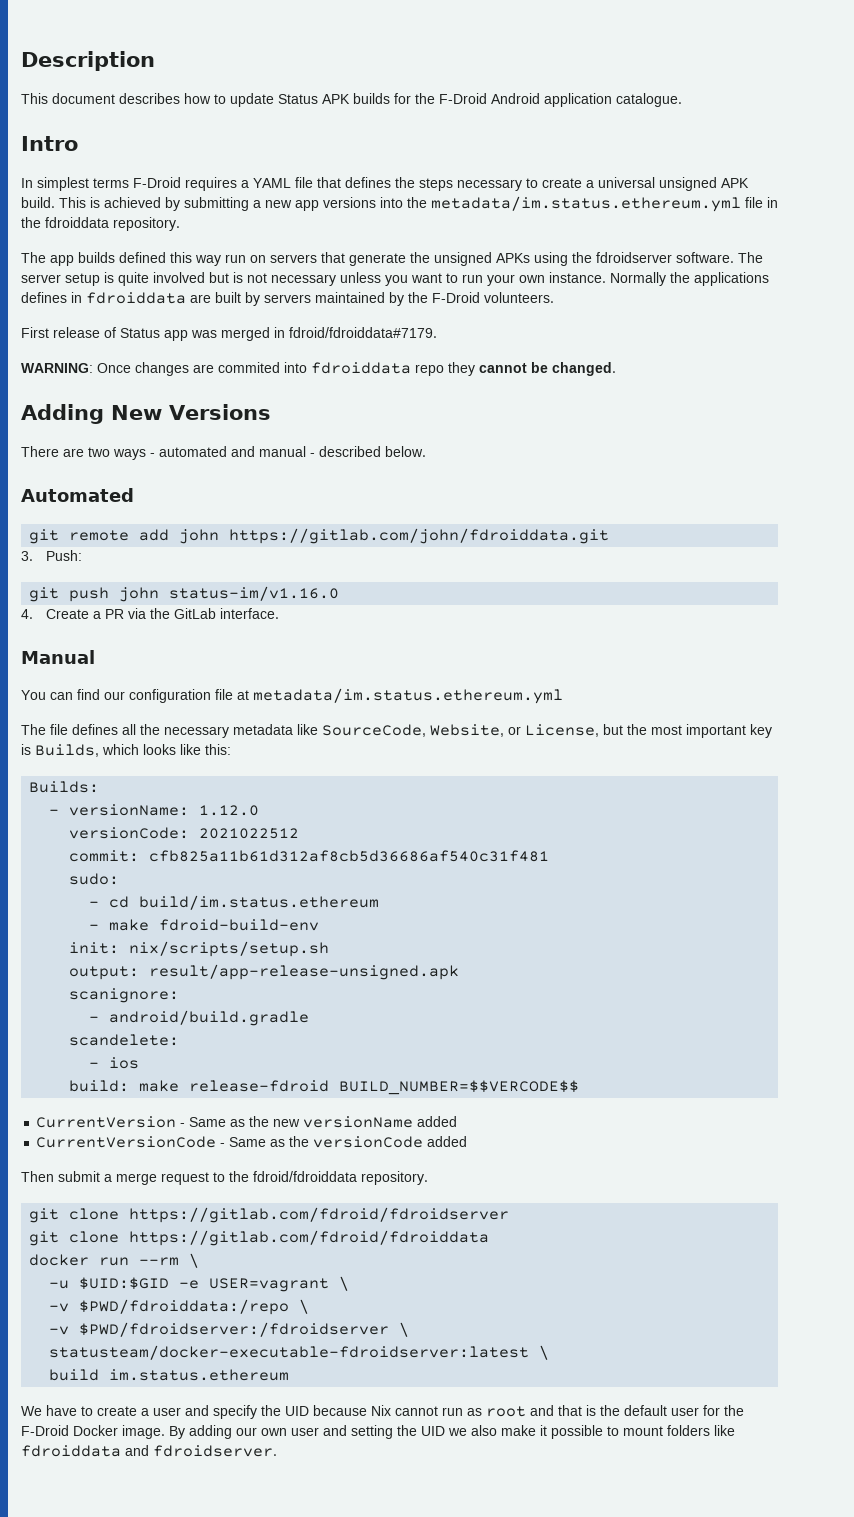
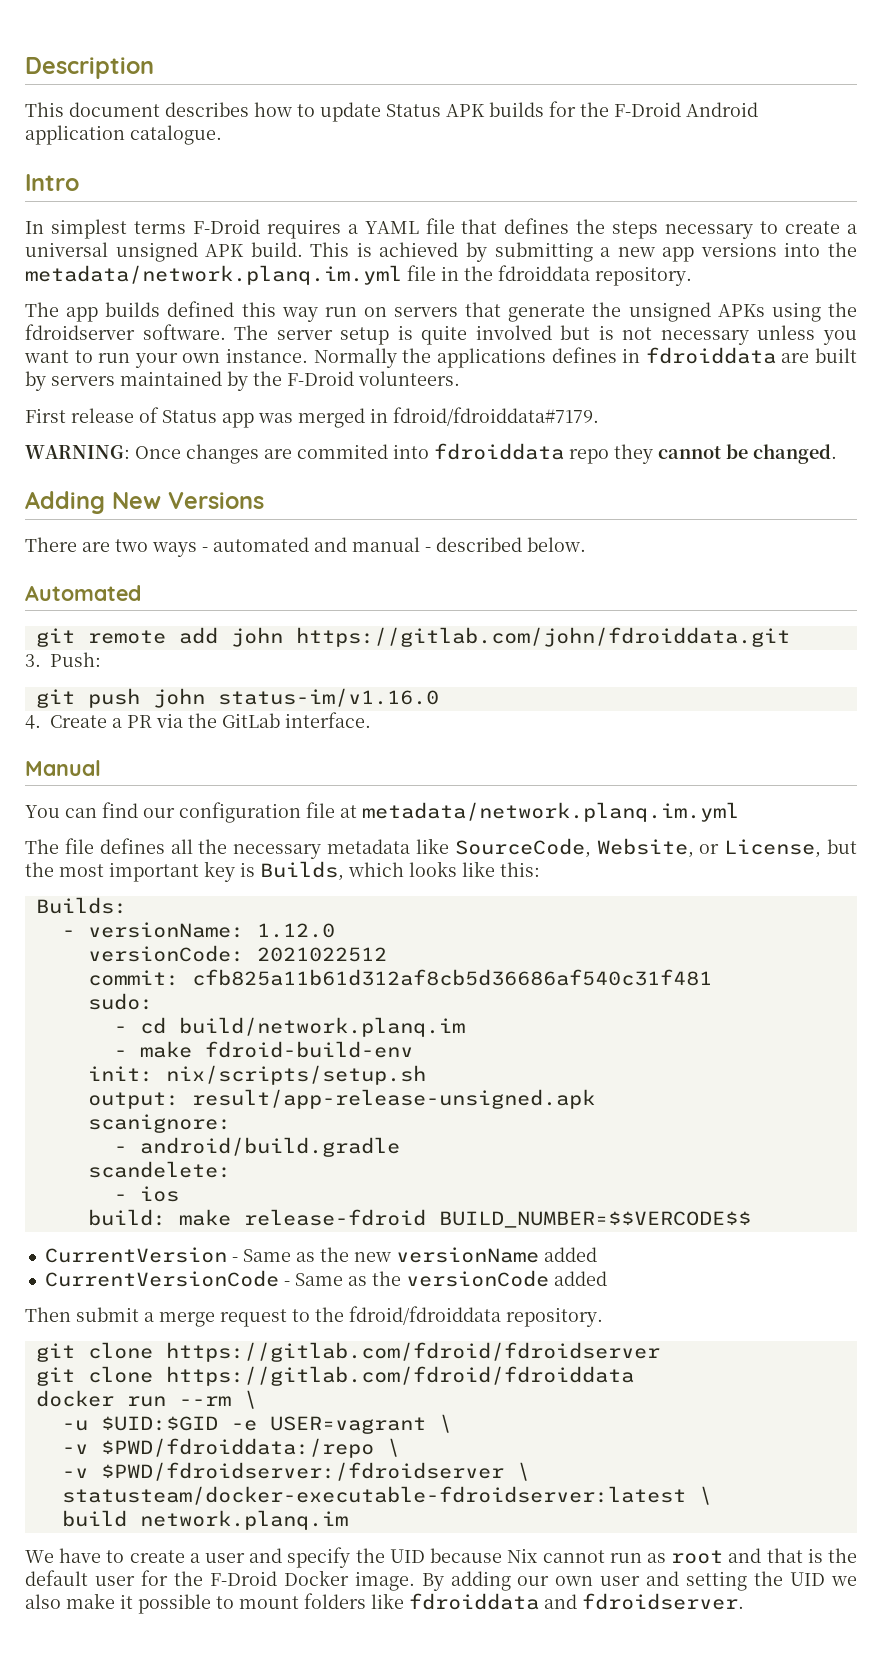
- This is achieved by submitting a new app versions into the metadata/im.status.ethereum.yml file in the fdroiddata repository.
+ This is achieved by submitting a new app versions into the metadata/network.planq.im.yml file in the fdroiddata repository.
- You can find our configuration file at metadata/im.status.ethereum.yml
+ You can find our configuration file at metadata/network.planq.im.yml
- - cd build/im.status.ethereum
+ - cd build/network.planq.im
- build im.status.ethereum
+ build network.planq.im

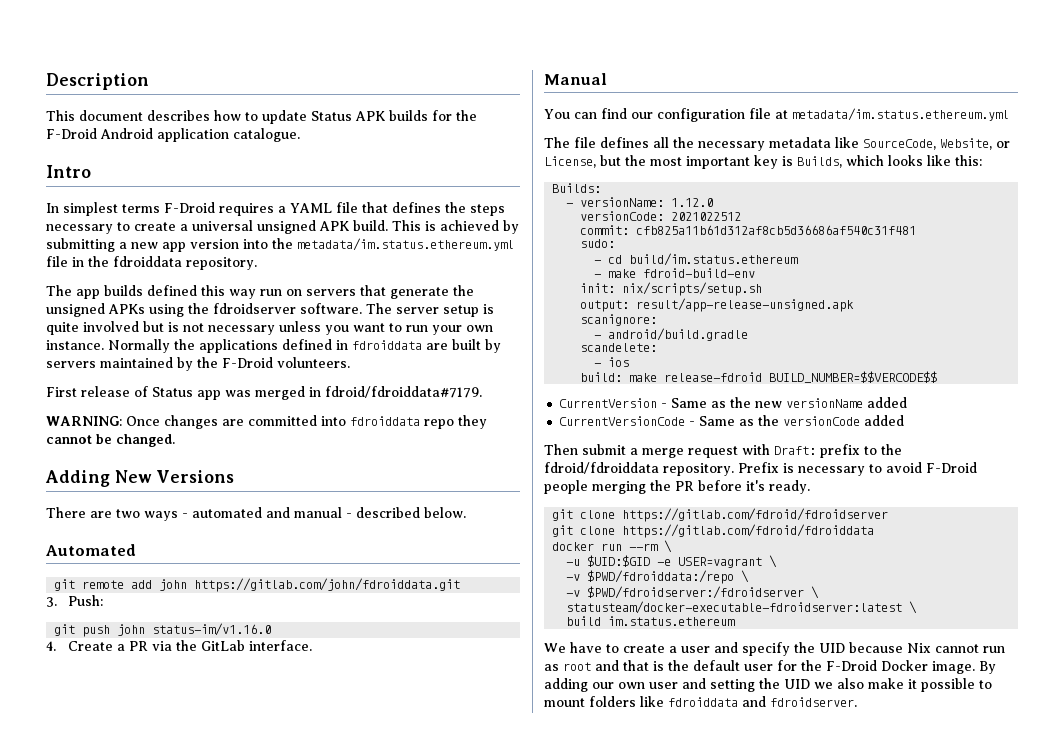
- This is achieved by submitting a new app versions into the metadata/network.planq.im.yml file in the fdroiddata repository.
+ This is achieved by submitting a new app version into the metadata/im.status.ethereum.yml file in the fdroiddata repository.
- Normally the applications defines in fdroiddata are built by servers maintained by the F-Droid volunteers.
+ Normally the applications defined in fdroiddata are built by servers maintained by the F-Droid volunteers.
- WARNING: Once changes are commited into fdroiddata repo they cannot be changed.
+ WARNING: Once changes are committed into fdroiddata repo they cannot be changed.
- You can find our configuration file at metadata/network.planq.im.yml
+ You can find our configuration file at metadata/im.status.ethereum.yml
- - cd build/network.planq.im
+ - cd build/im.status.ethereum
- Then submit a merge request to the fdroid/fdroiddata repository.
+ Then submit a merge request with Draft: prefix to the fdroid/fdroiddata repository. Prefix is necessary to avoid F-Droid people merging the PR before it's ready.
- build network.planq.im
+ build im.status.ethereum

